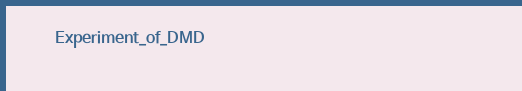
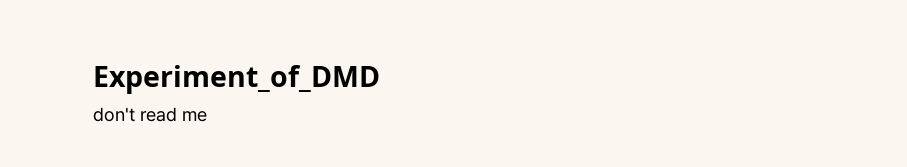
+ don't read me

